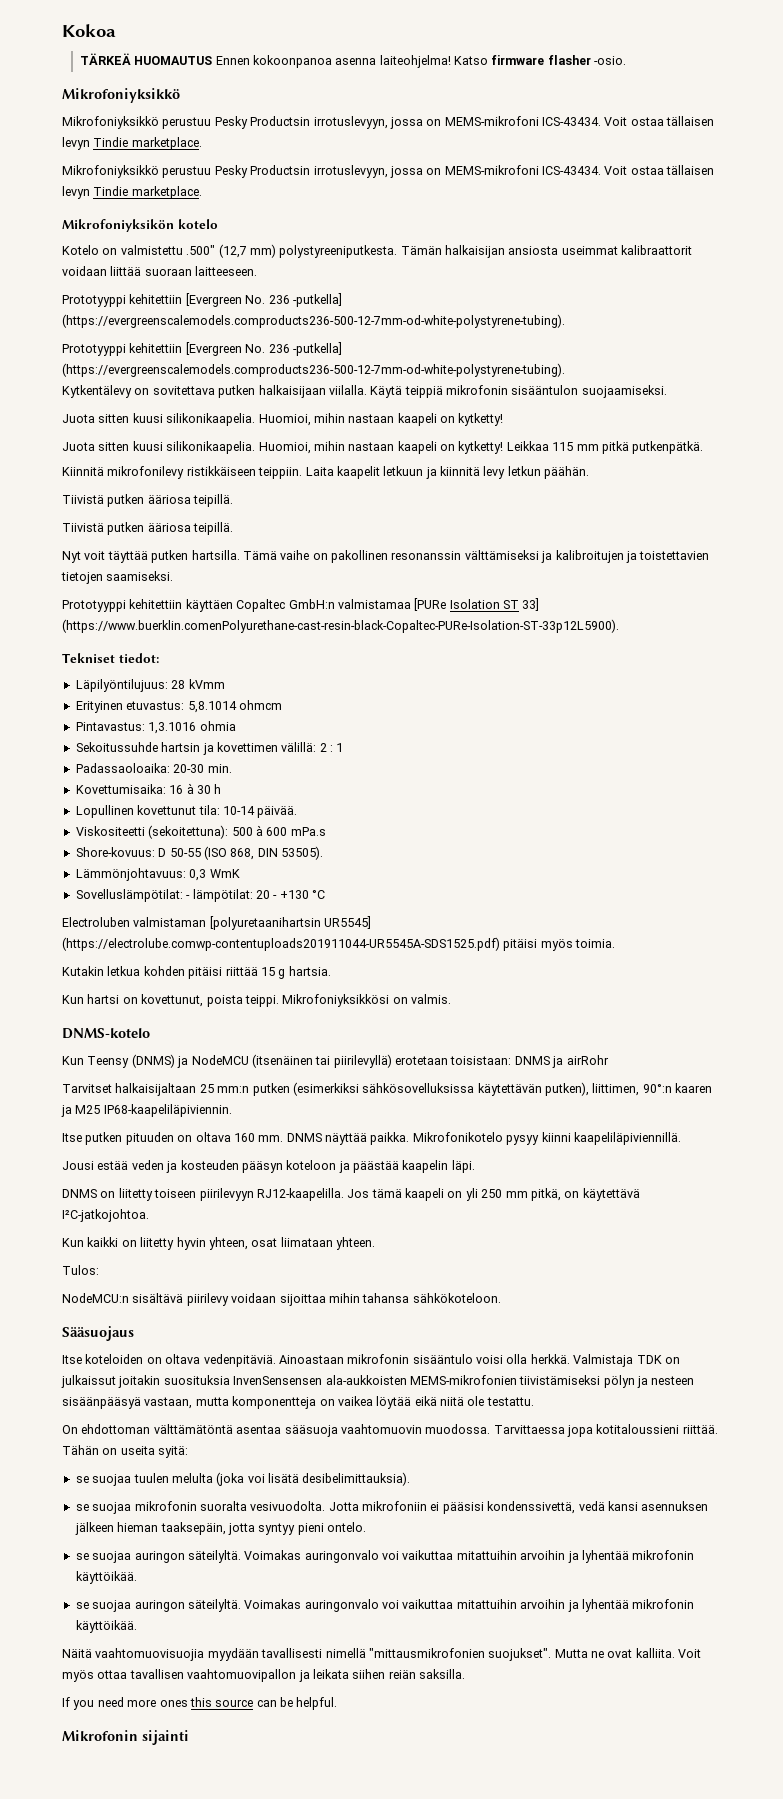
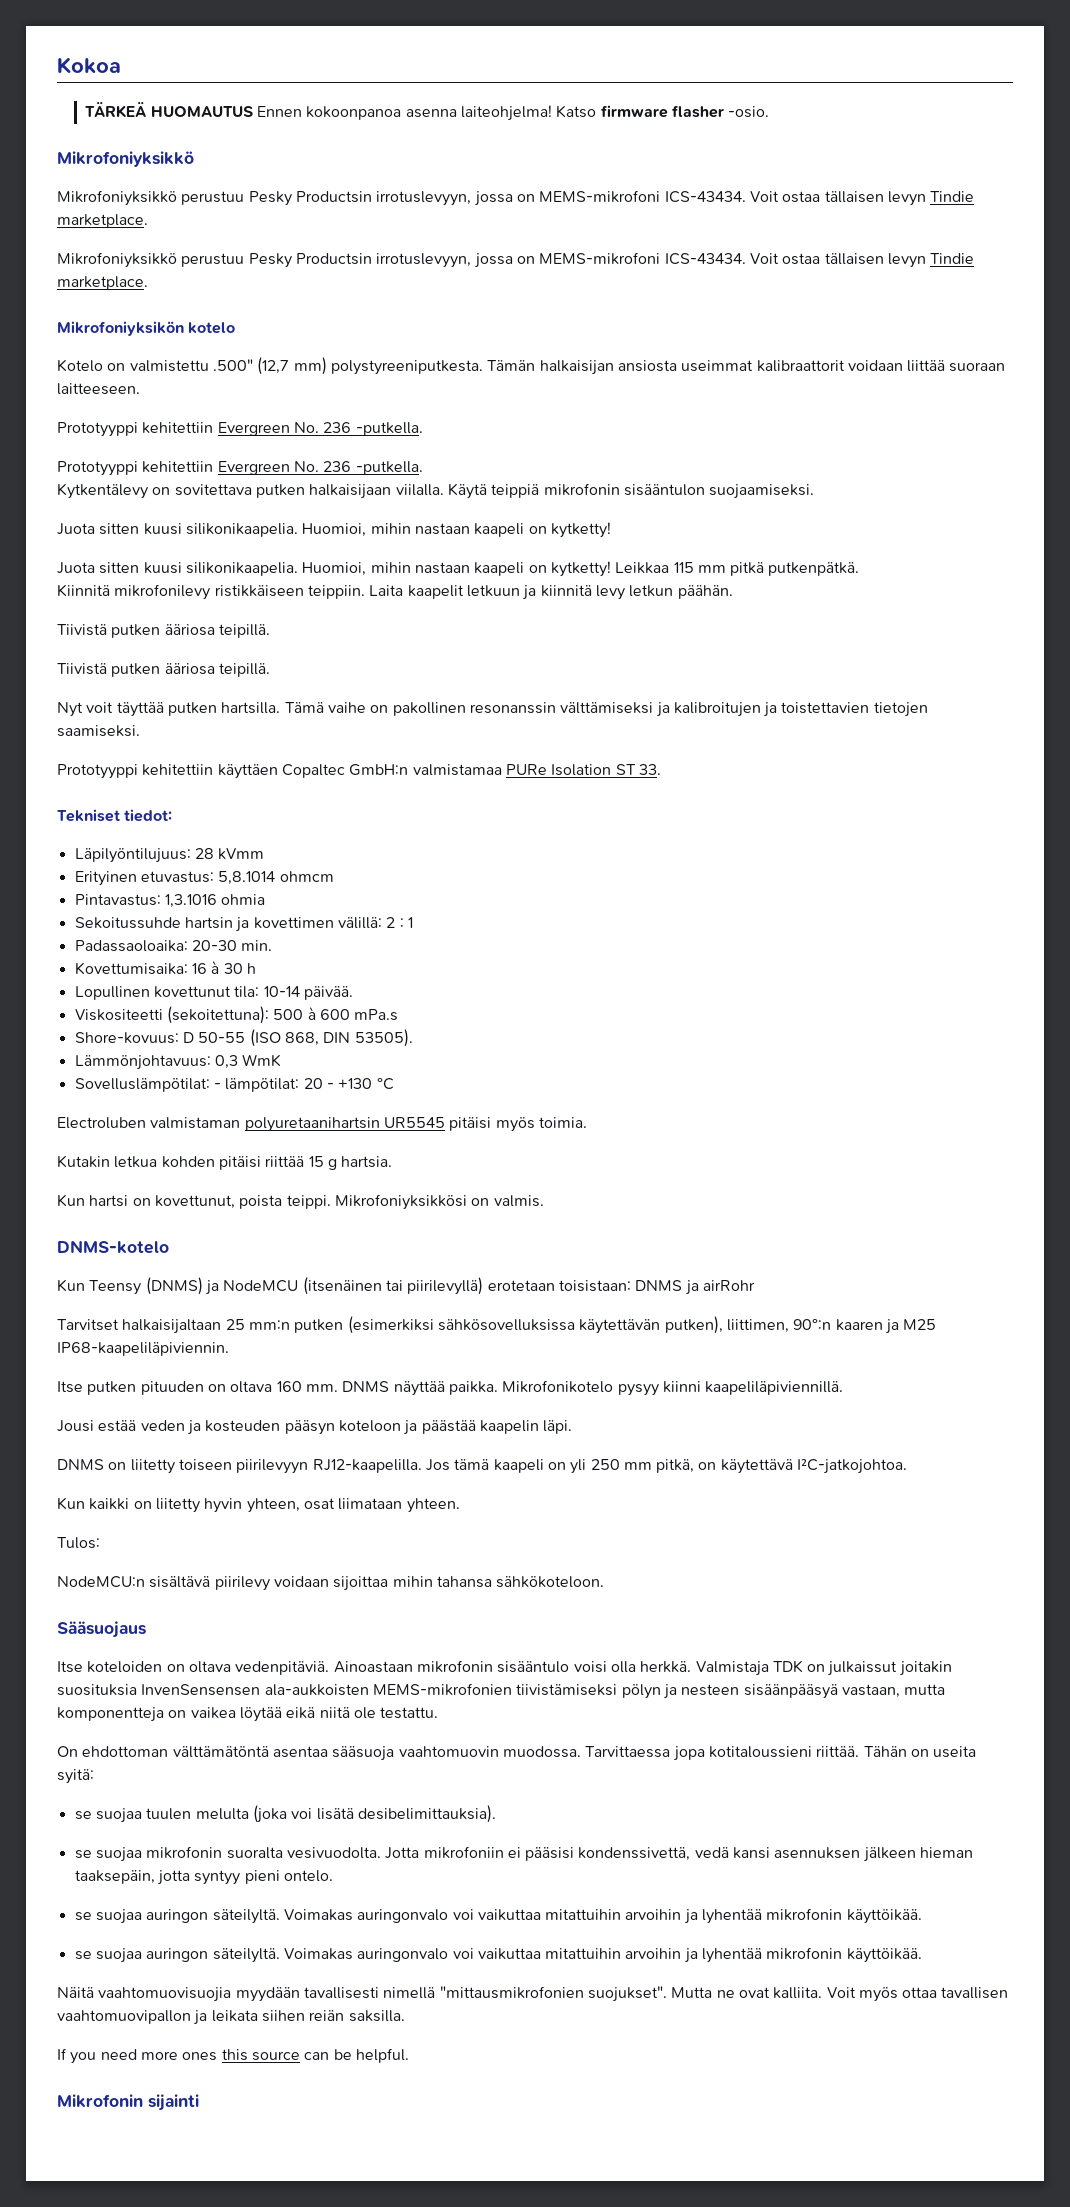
  Tämän halkaisijan ansiosta useimmat kalibraattorit voidaan liittää suoraan laitteeseen.
- Prototyyppi kehitettiin [Evergreen No. 236 -putkella] (https://evergreenscalemodels.comproducts236-500-12-7mm-od-white-polystyrene-tubing).
- Prototyyppi kehitettiin [Evergreen No. 236 -putkella] (https://evergreenscalemodels.comproducts236-500-12-7mm-od-white-polystyrene-tubing).
+ Prototyyppi kehitettiin Evergreen No. 236 -putkella.
+ Prototyyppi kehitettiin Evergreen No. 236 -putkella.
- Prototyyppi kehitettiin käyttäen Copaltec GmbH:n valmistamaa [PURe Isolation ST 33] (https://www.buerklin.comenPolyurethane-cast-resin-black-Copaltec-PURe-Isolation-ST-33p12L5900).
+ Prototyyppi kehitettiin käyttäen Copaltec GmbH:n valmistamaa PURe Isolation ST 33.
- Electroluben valmistaman [polyuretaanihartsin UR5545] (https://electrolube.comwp-contentuploads201911044-UR5545A-SDS1525.pdf) pitäisi myös toimia.
+ Electroluben valmistaman polyuretaanihartsin UR5545 pitäisi myös toimia.

